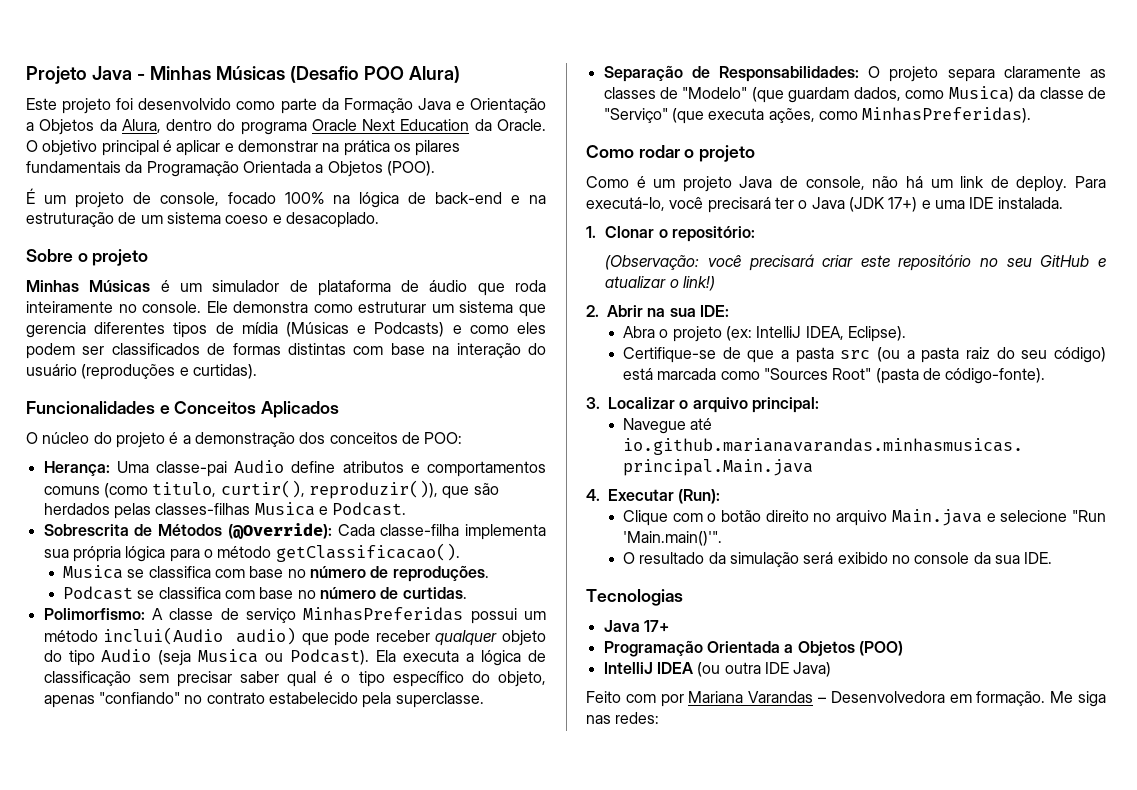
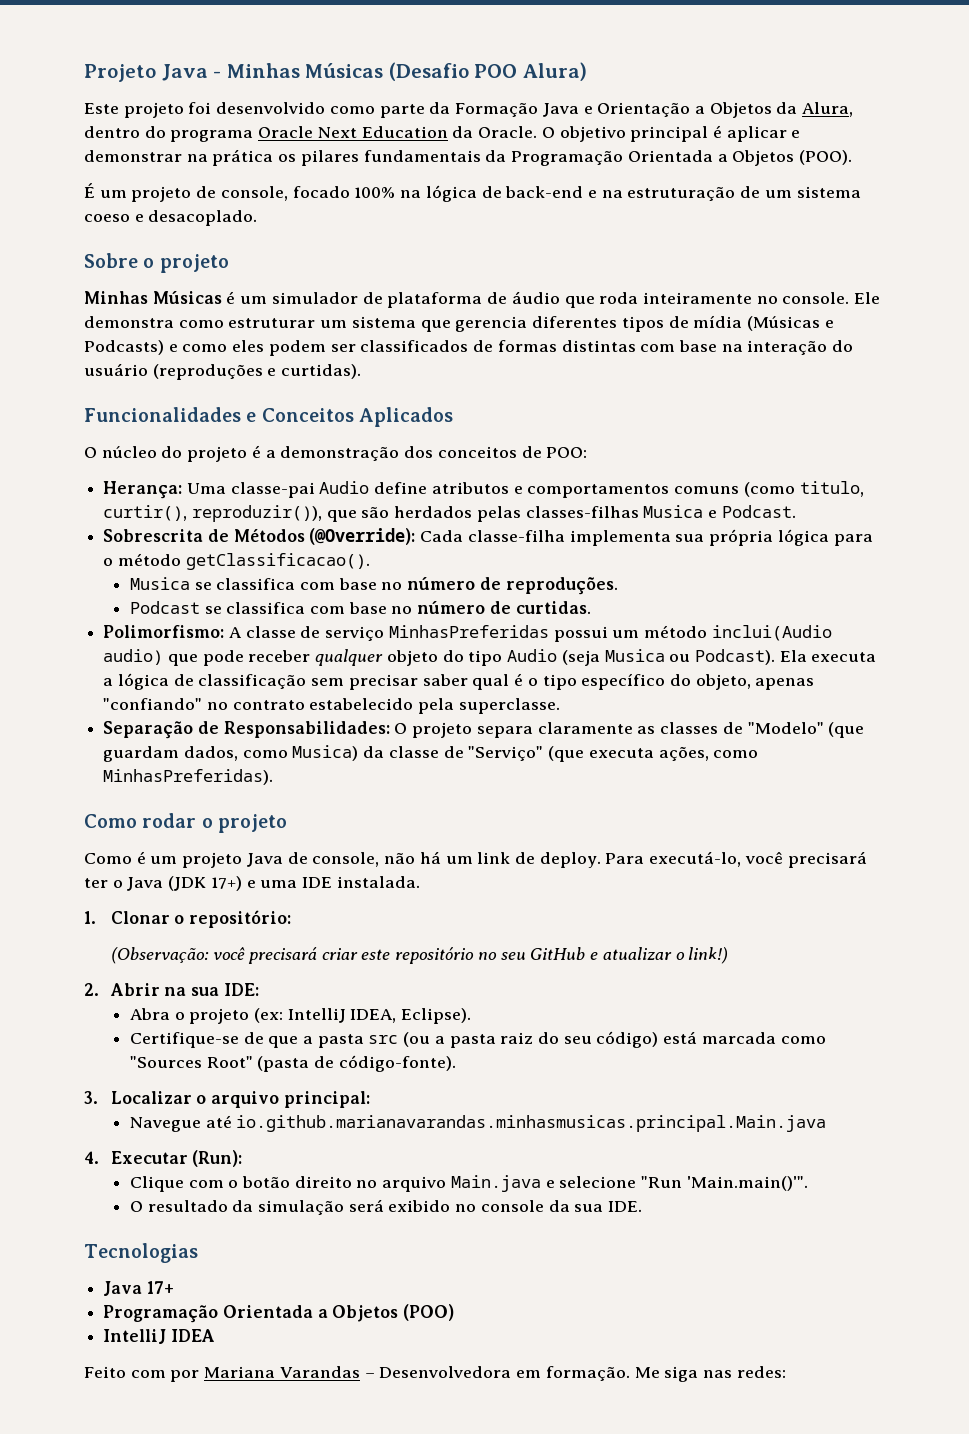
- IntelliJ IDEA (ou outra IDE Java)
+ IntelliJ IDEA

